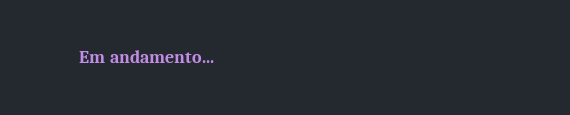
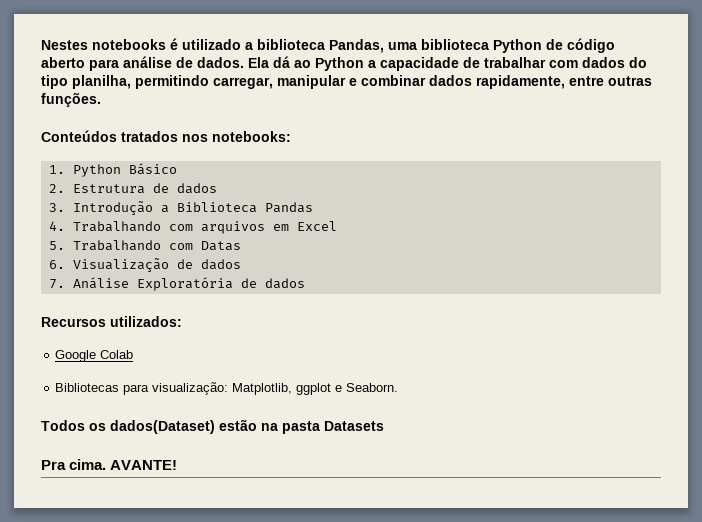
- Em andamento...
+ Nestes notebooks é utilizado a biblioteca Pandas, uma biblioteca Python de código aberto para análise de dados. Ela dá ao Python a capacidade de trabalhar com dados do tipo planilha, permitindo carregar, manipular e combinar dados rapidamente, entre outras funções.
+ Conteúdos tratados nos notebooks:
+ 1. Python Básico
+ 2. Estrutura de dados
+ 3. Introdução a Biblioteca Pandas
+ 4. Trabalhando com arquivos em Excel
+ 5. Trabalhando com Datas
+ 6. Visualização de dados
+ 7. Análise Exploratória de dados
+ Recursos utilizados:
+ Google Colab
+ Bibliotecas para visualização: Matplotlib, ggplot e Seaborn.
+ Todos os dados(Dataset) estão na pasta Datasets
+ Pra cima. AVANTE!

